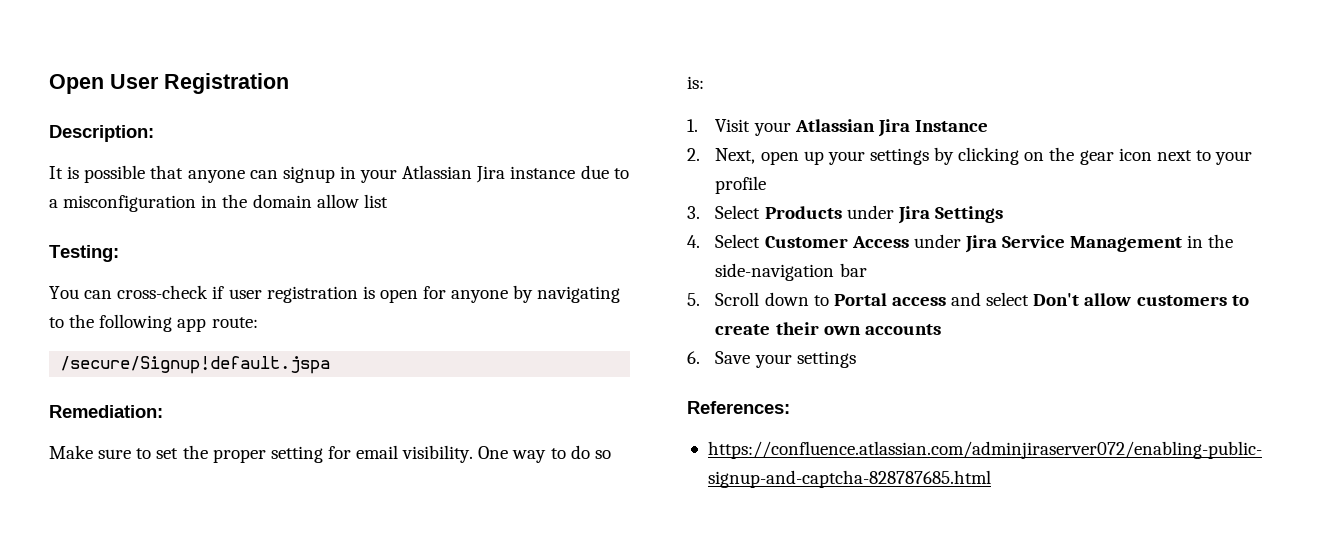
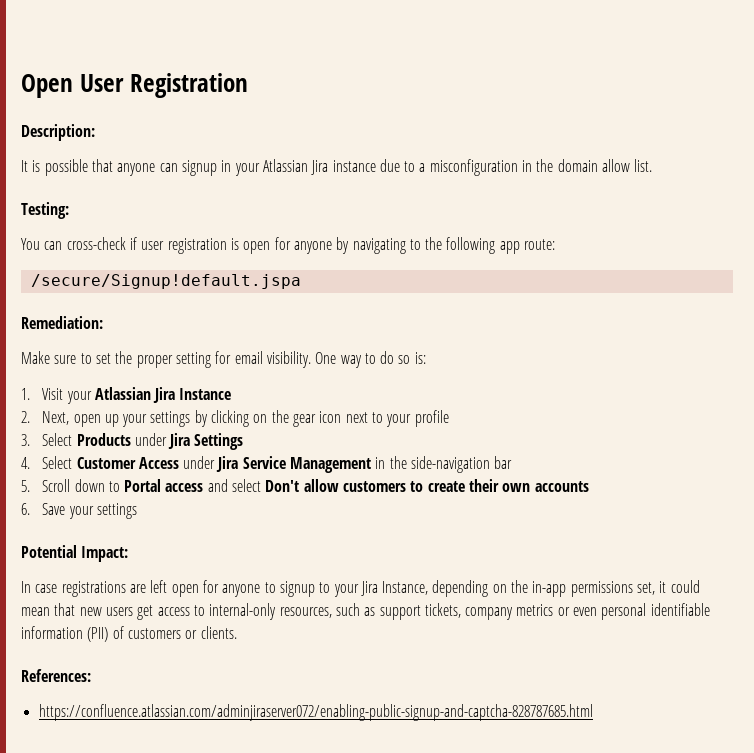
- It is possible that anyone can signup in your Atlassian Jira instance due to a misconfiguration in the domain allow list
+ It is possible that anyone can signup in your Atlassian Jira instance due to a misconfiguration in the domain allow list.
+ Potential Impact:
+ In case registrations are left open for anyone to signup to your Jira Instance, depending on the in-app permissions set, it could mean that new users get access to internal-only resources, such as support tickets, company metrics or even personal identifiable information (PII) of customers or clients.

